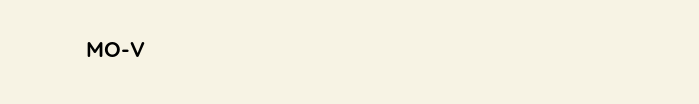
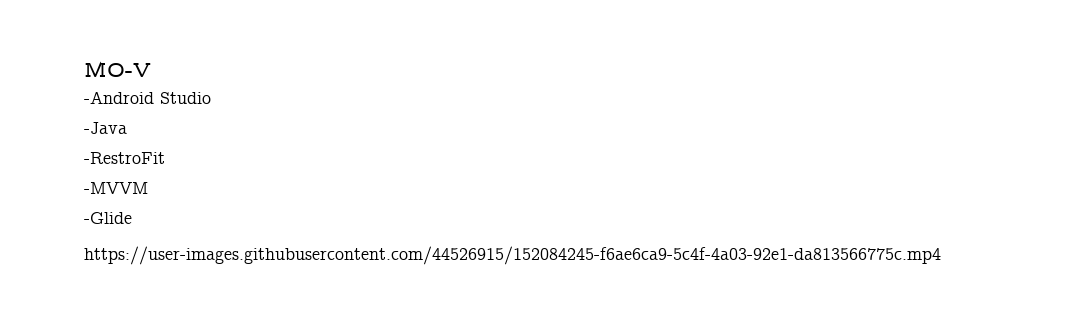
+ -Android Studio
+ -Java
+ -RestroFit
+ -MVVM
+ -Glide
+ https://user-images.githubusercontent.com/44526915/152084245-f6ae6ca9-5c4f-4a03-92e1-da813566775c.mp4

